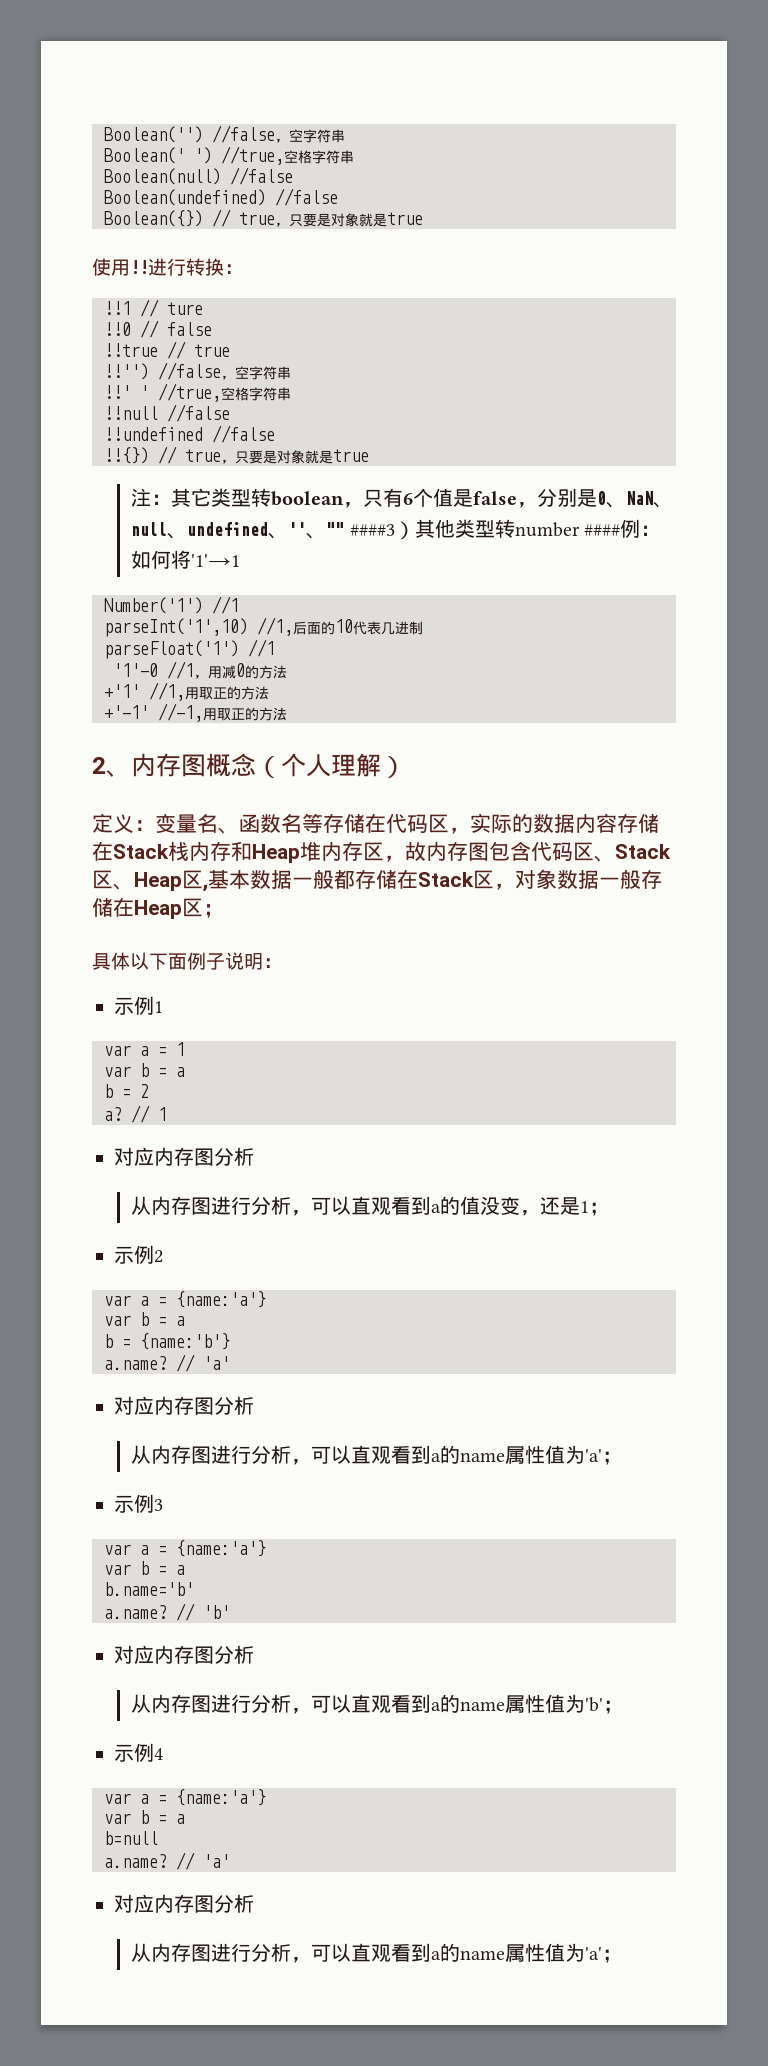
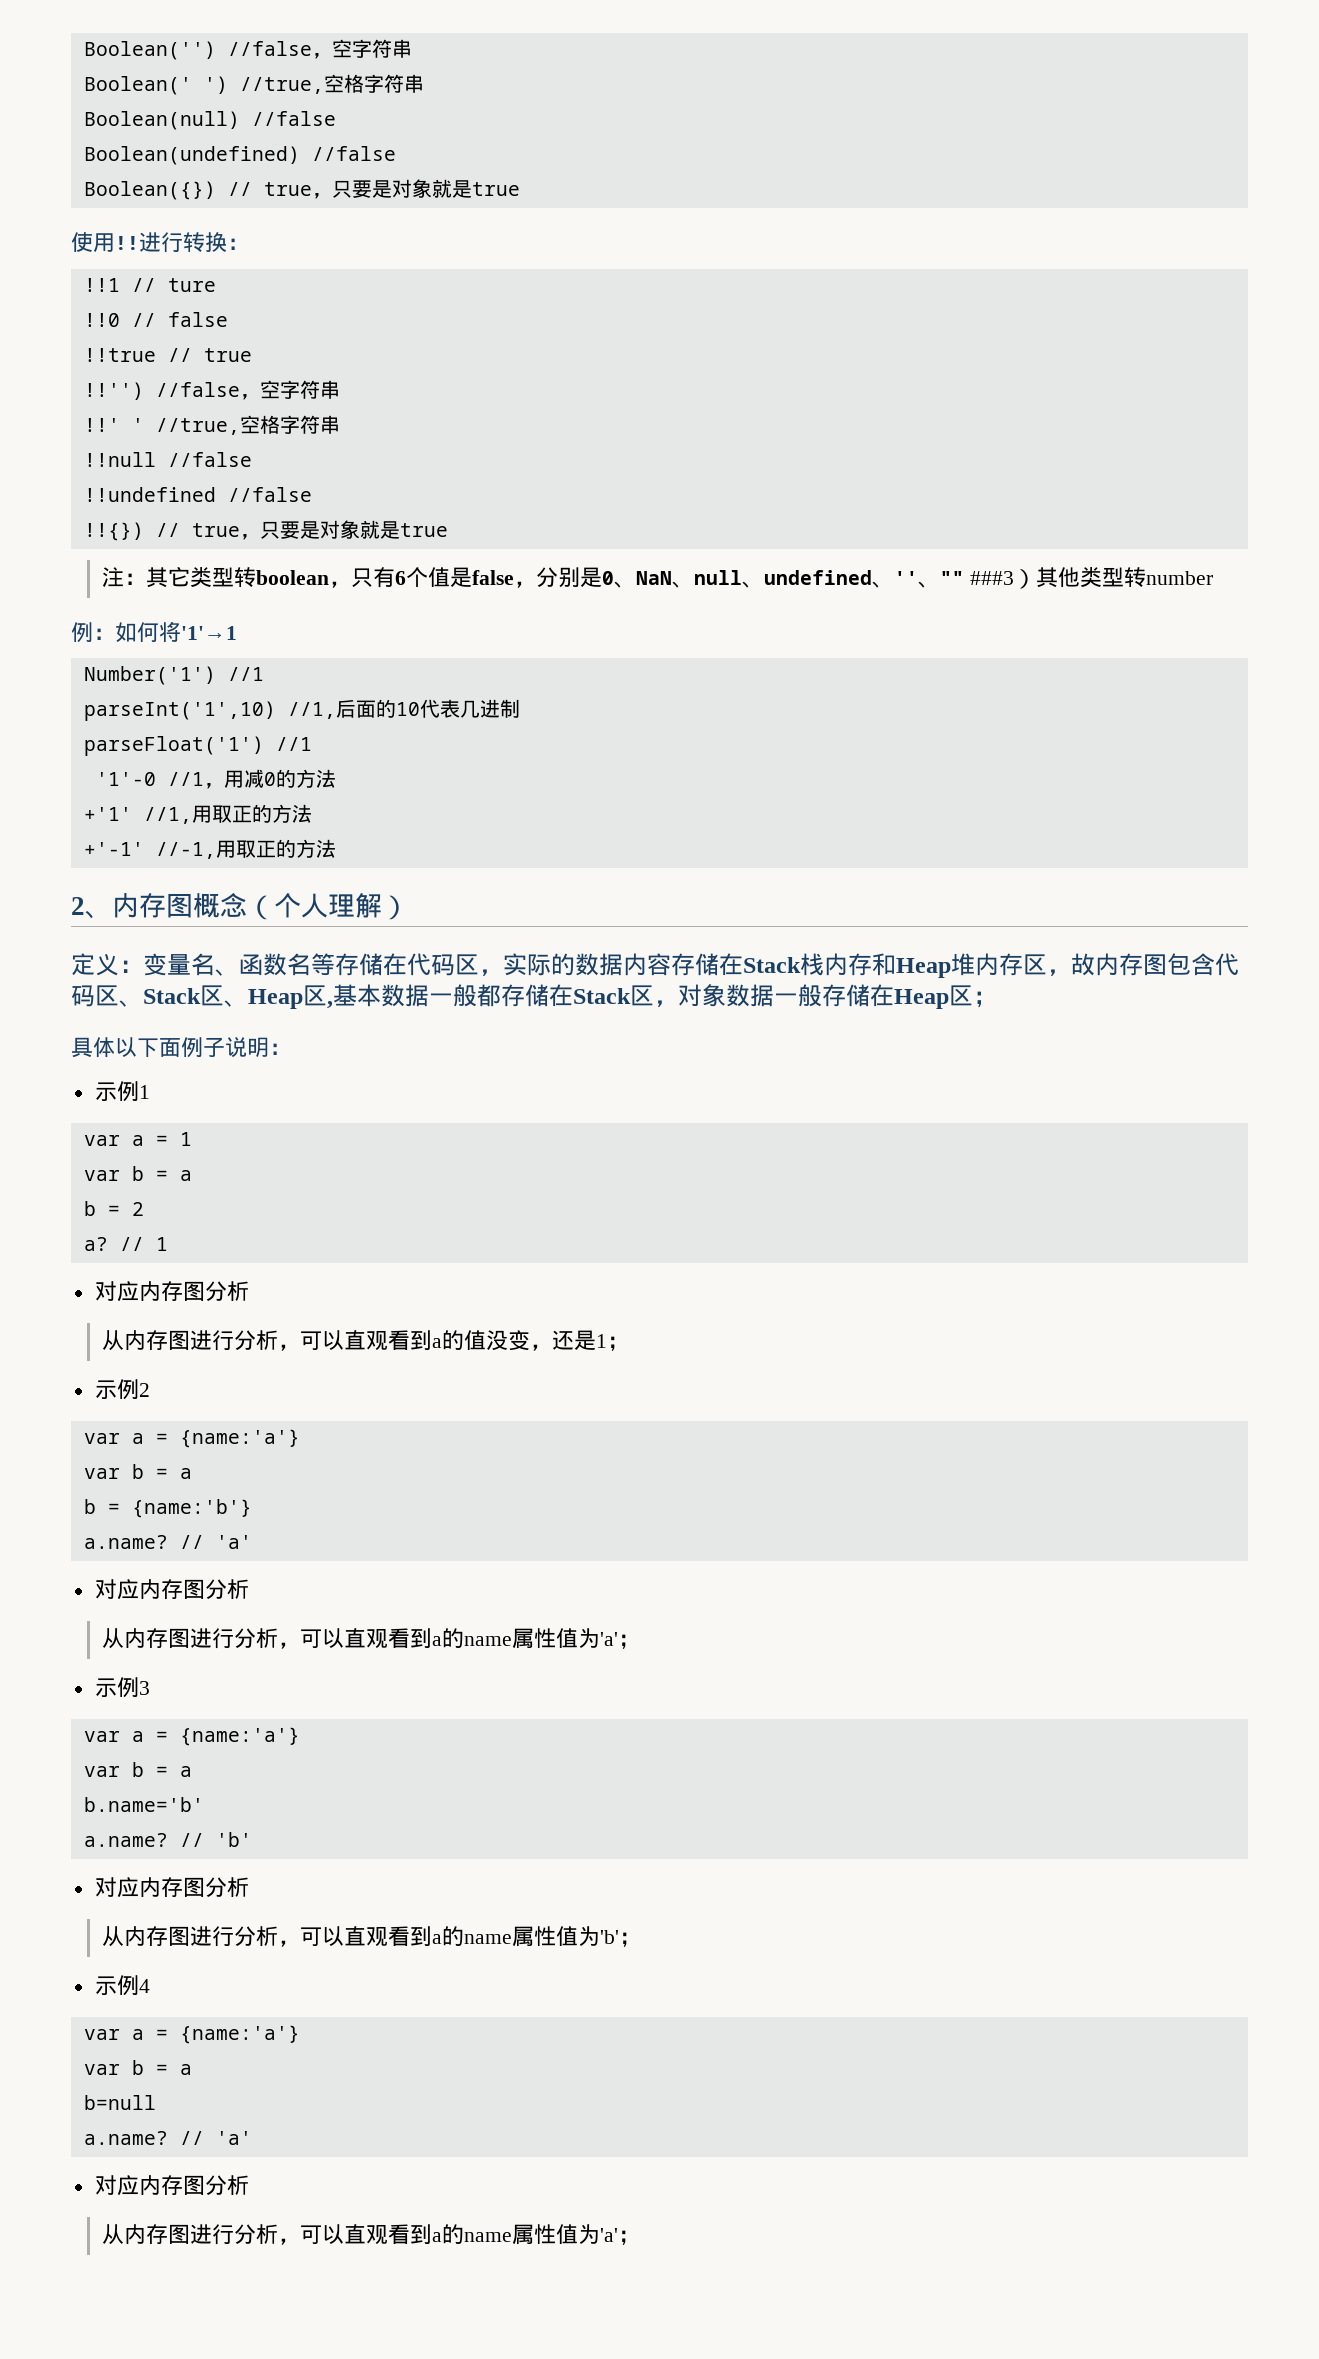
- 注：其它类型转boolean，只有6个值是false，分别是0、NaN、null、undefined、''、"" ####3）其他类型转number ####例：如何将'1'→1
+ 注：其它类型转boolean，只有6个值是false，分别是0、NaN、null、undefined、''、"" ###3）其他类型转number
+ 例：如何将'1'→1

